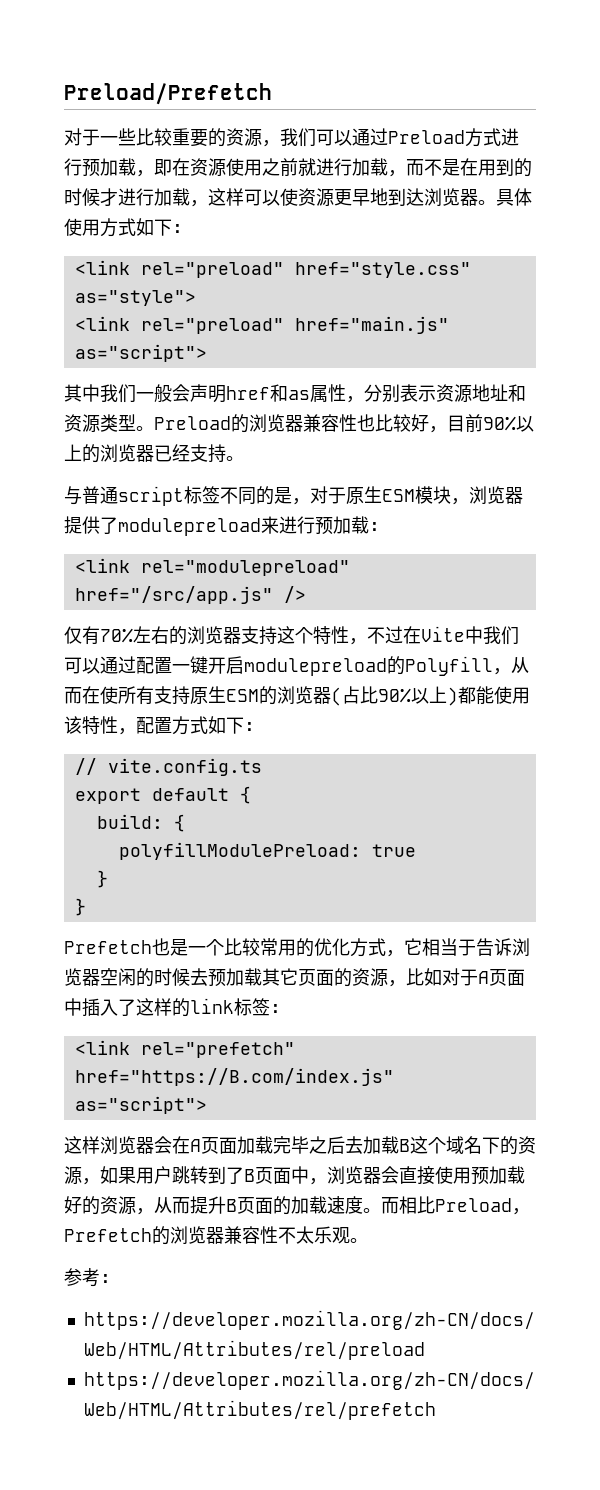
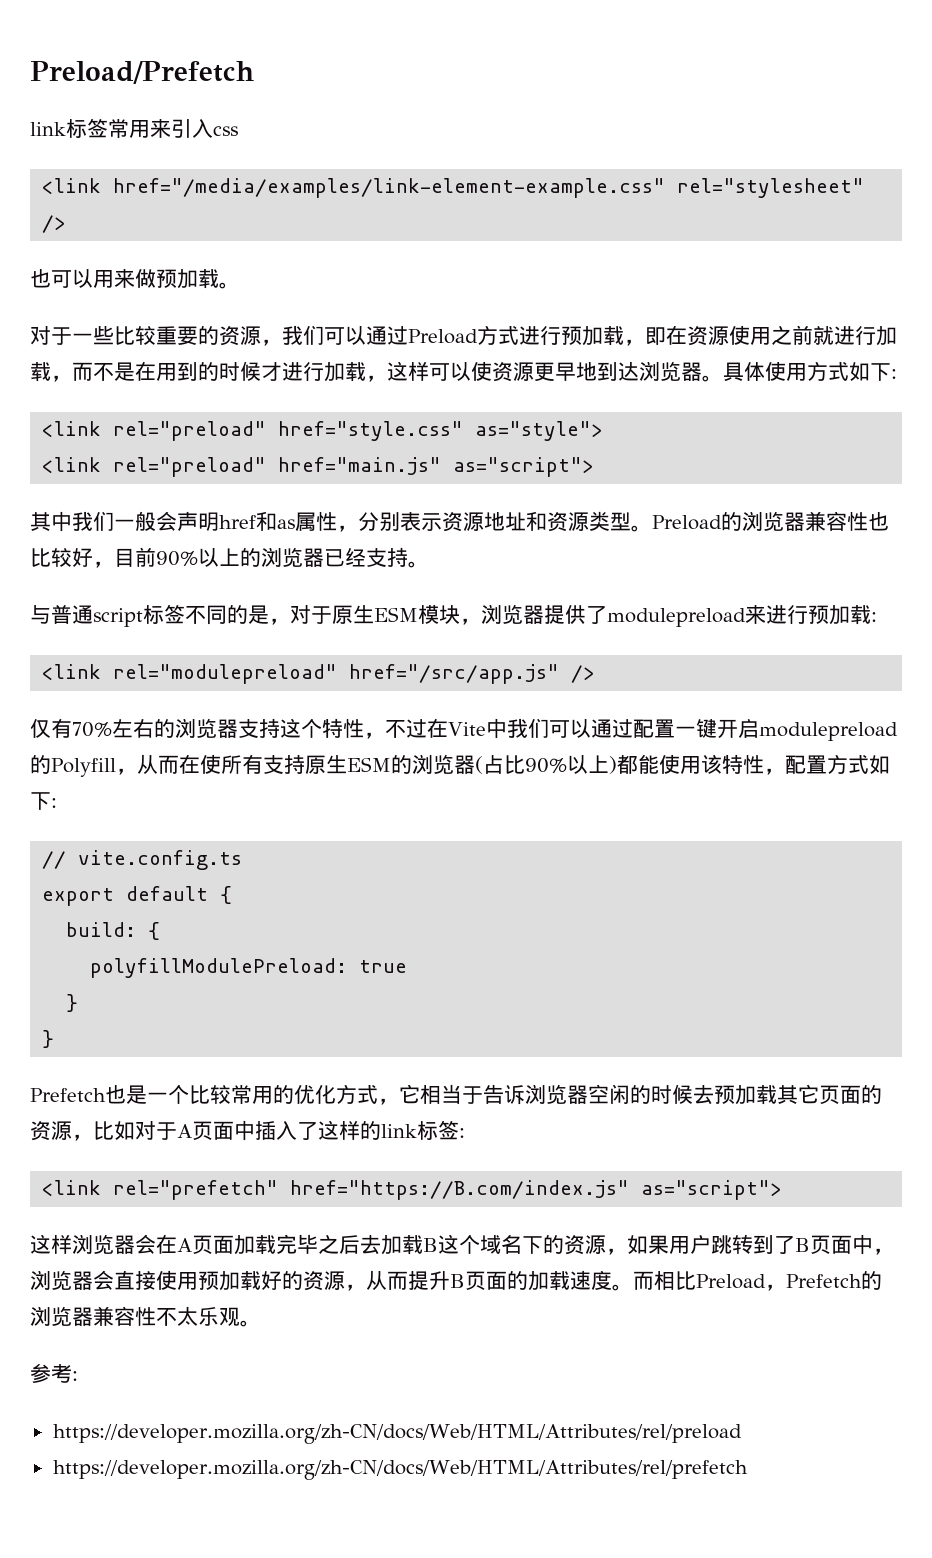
+ link标签常用来引入css
+ <link href="/media/examples/link-element-example.css" rel="stylesheet" />
+ 也可以用来做预加载。

